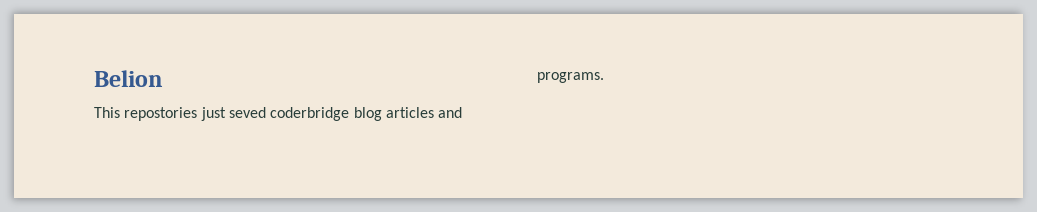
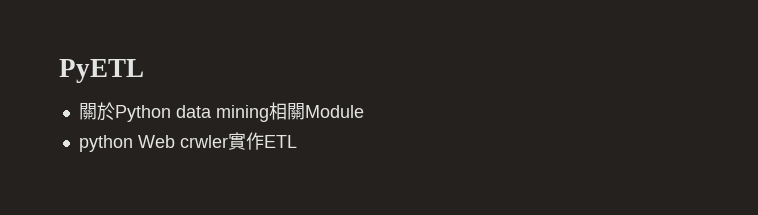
- Belion
- This repostories just seved coderbridge blog articles and programs.
+ PyETL
+ 關於Python data mining相關Module
+ python Web crwler實作ETL

